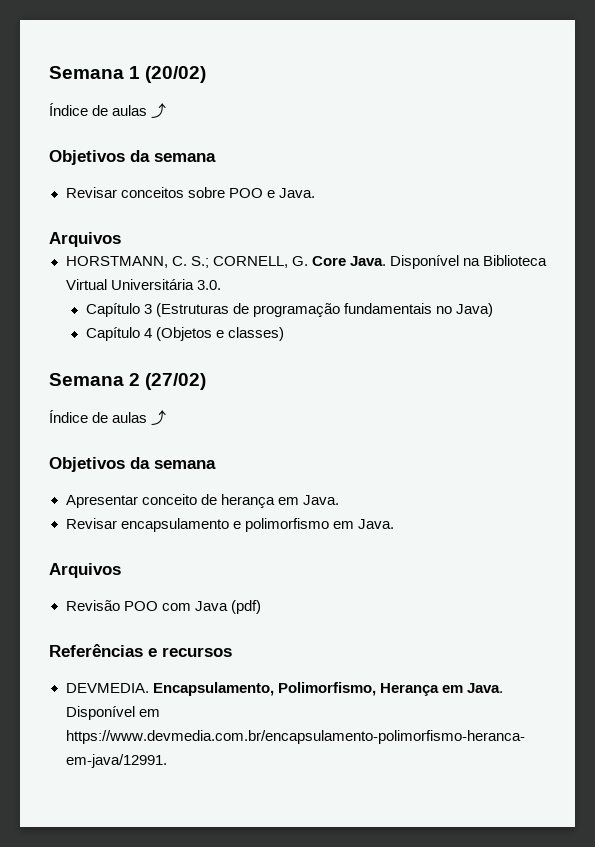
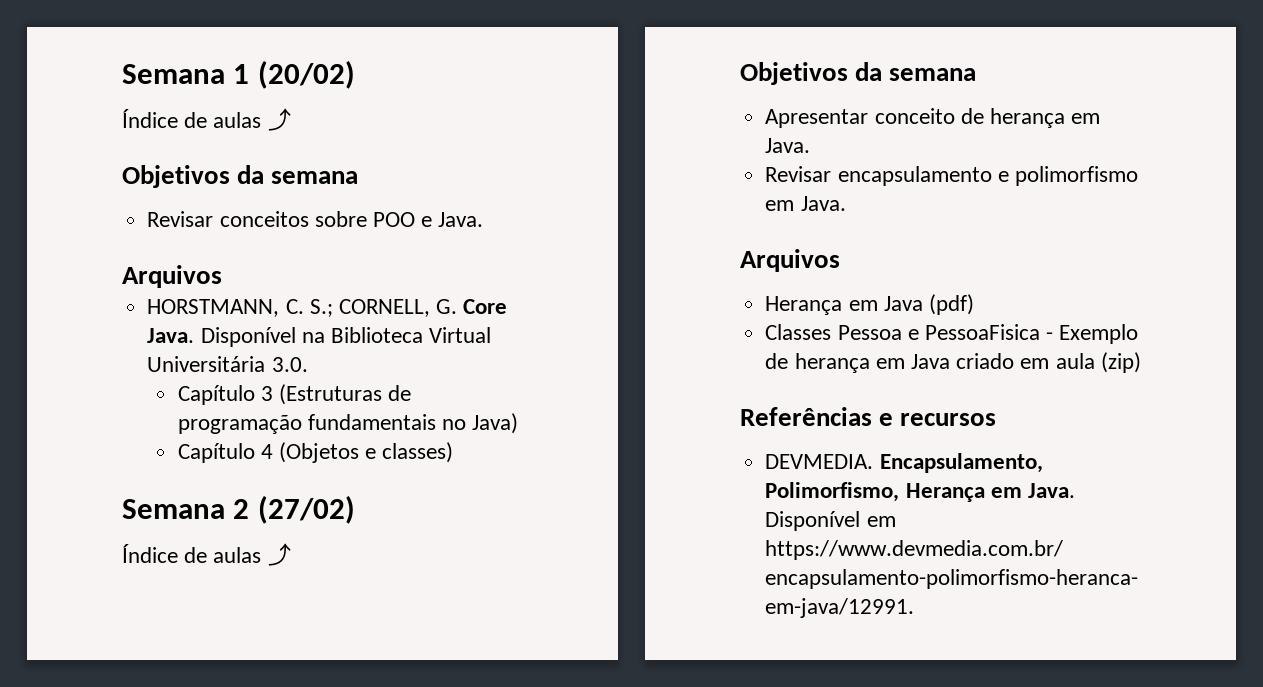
- Revisão POO com Java (pdf)
+ Herança em Java (pdf)
+ Classes Pessoa e PessoaFisica - Exemplo de herança em Java criado em aula (zip)

